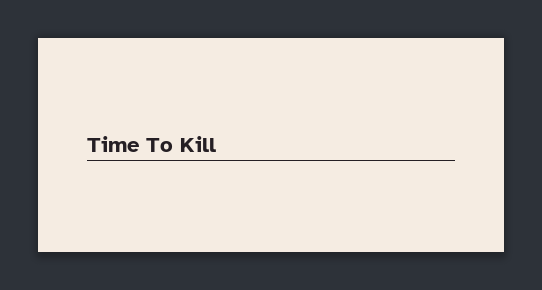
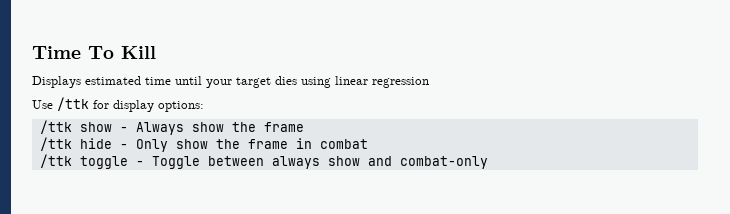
+ Displays estimated time until your target dies using linear regression
+ Use /ttk for display options:
+ /ttk show - Always show the frame
+ /ttk hide - Only show the frame in combat
+ /ttk toggle - Toggle between always show and combat-only

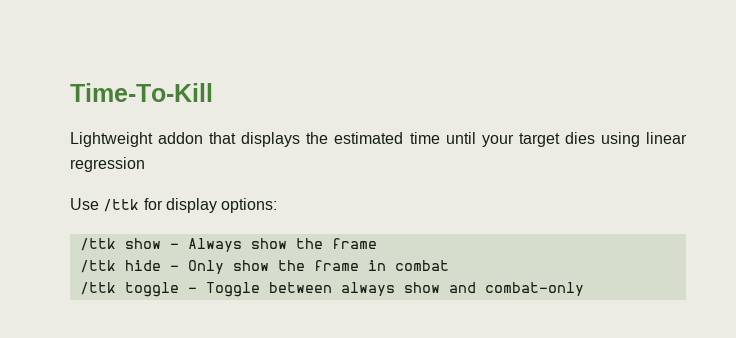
- Time To Kill
- Displays estimated time until your target dies using linear regression
+ Time-To-Kill
+ Lightweight addon that displays the estimated time until your target dies using linear regression

